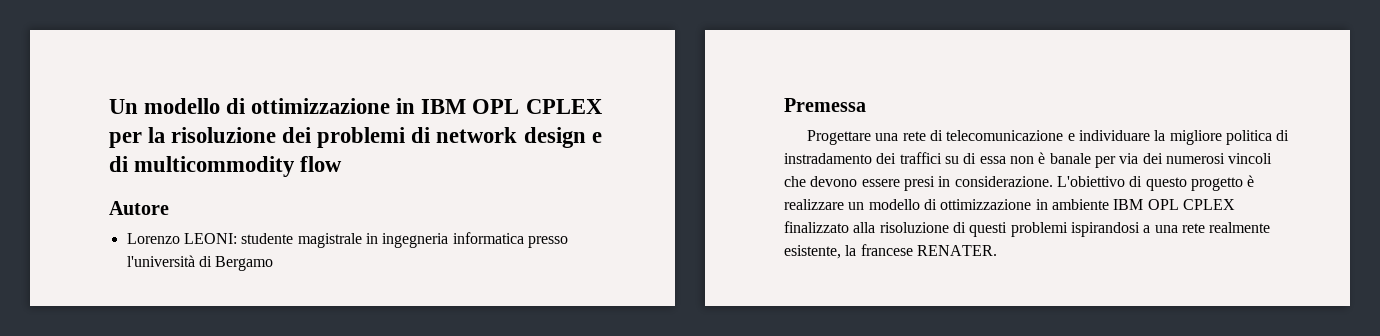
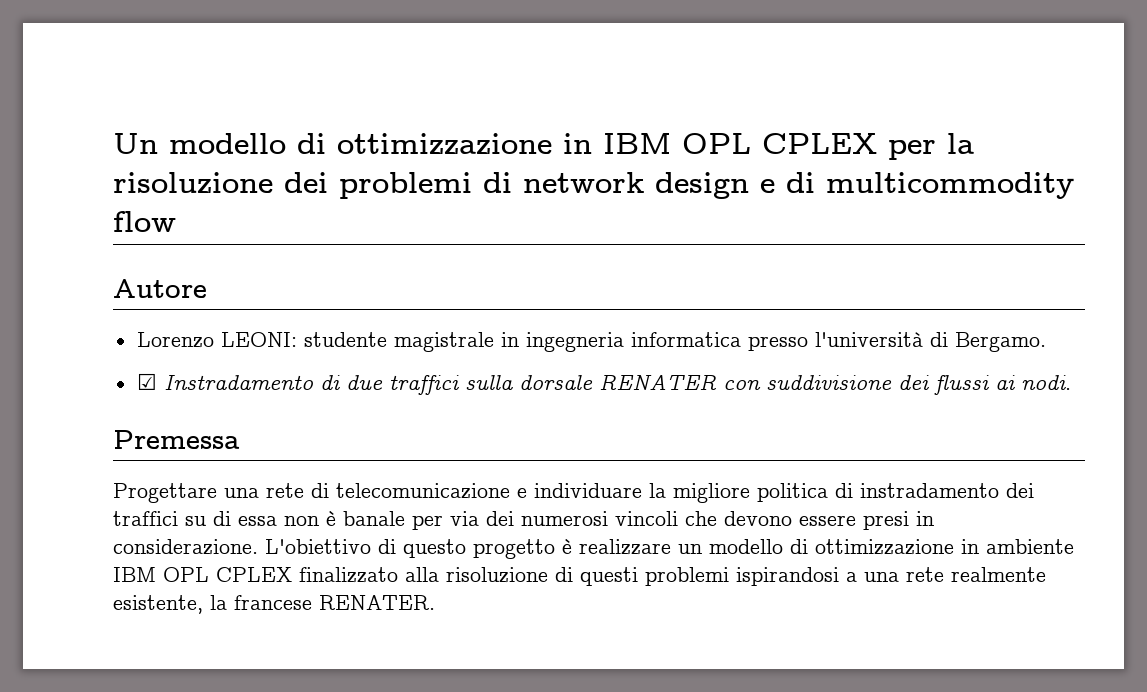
- Lorenzo LEONI: studente magistrale in ingegneria informatica presso l'università di Bergamo
+ Lorenzo LEONI: studente magistrale in ingegneria informatica presso l'università di Bergamo.
+ ☑ Instradamento di due traffici sulla dorsale RENATER con suddivisione dei flussi ai nodi.

